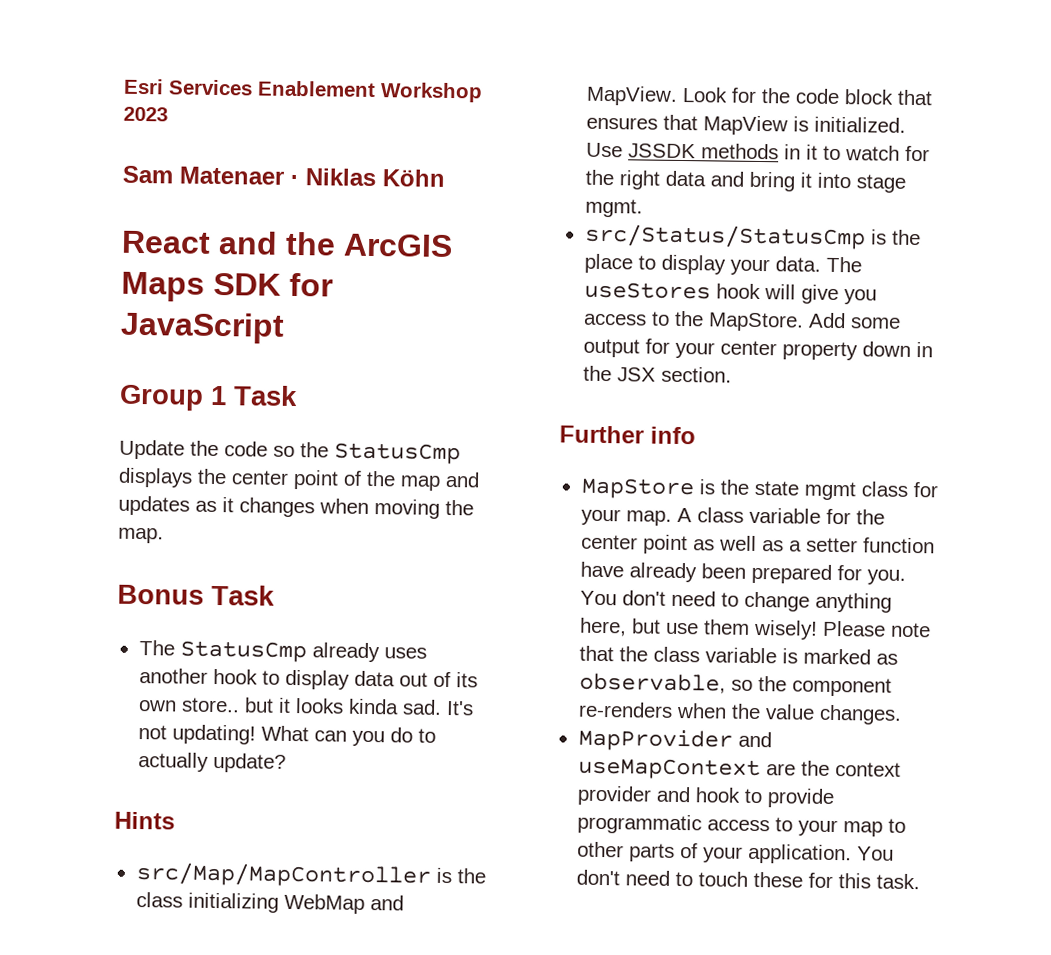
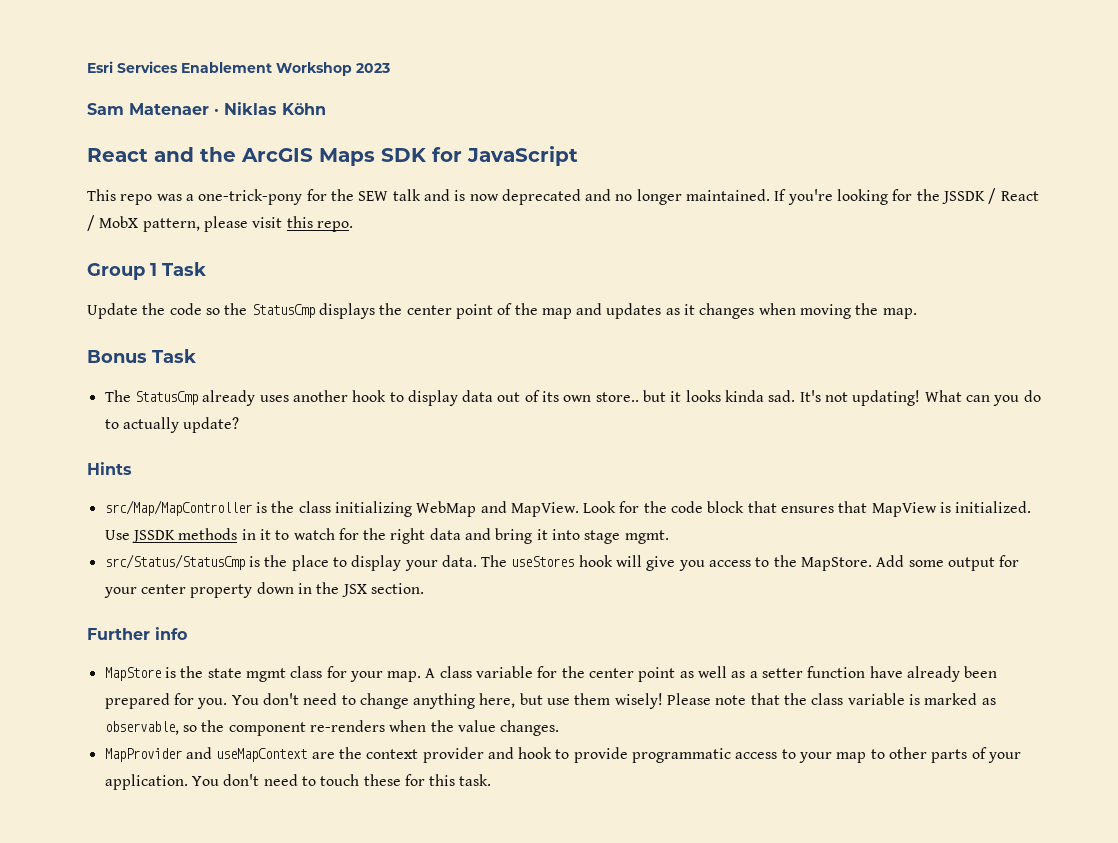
+ This repo was a one-trick-pony for the SEW talk and is now deprecated and no longer maintained. If you're looking for the JSSDK / React / MobX pattern, please visit this repo.

